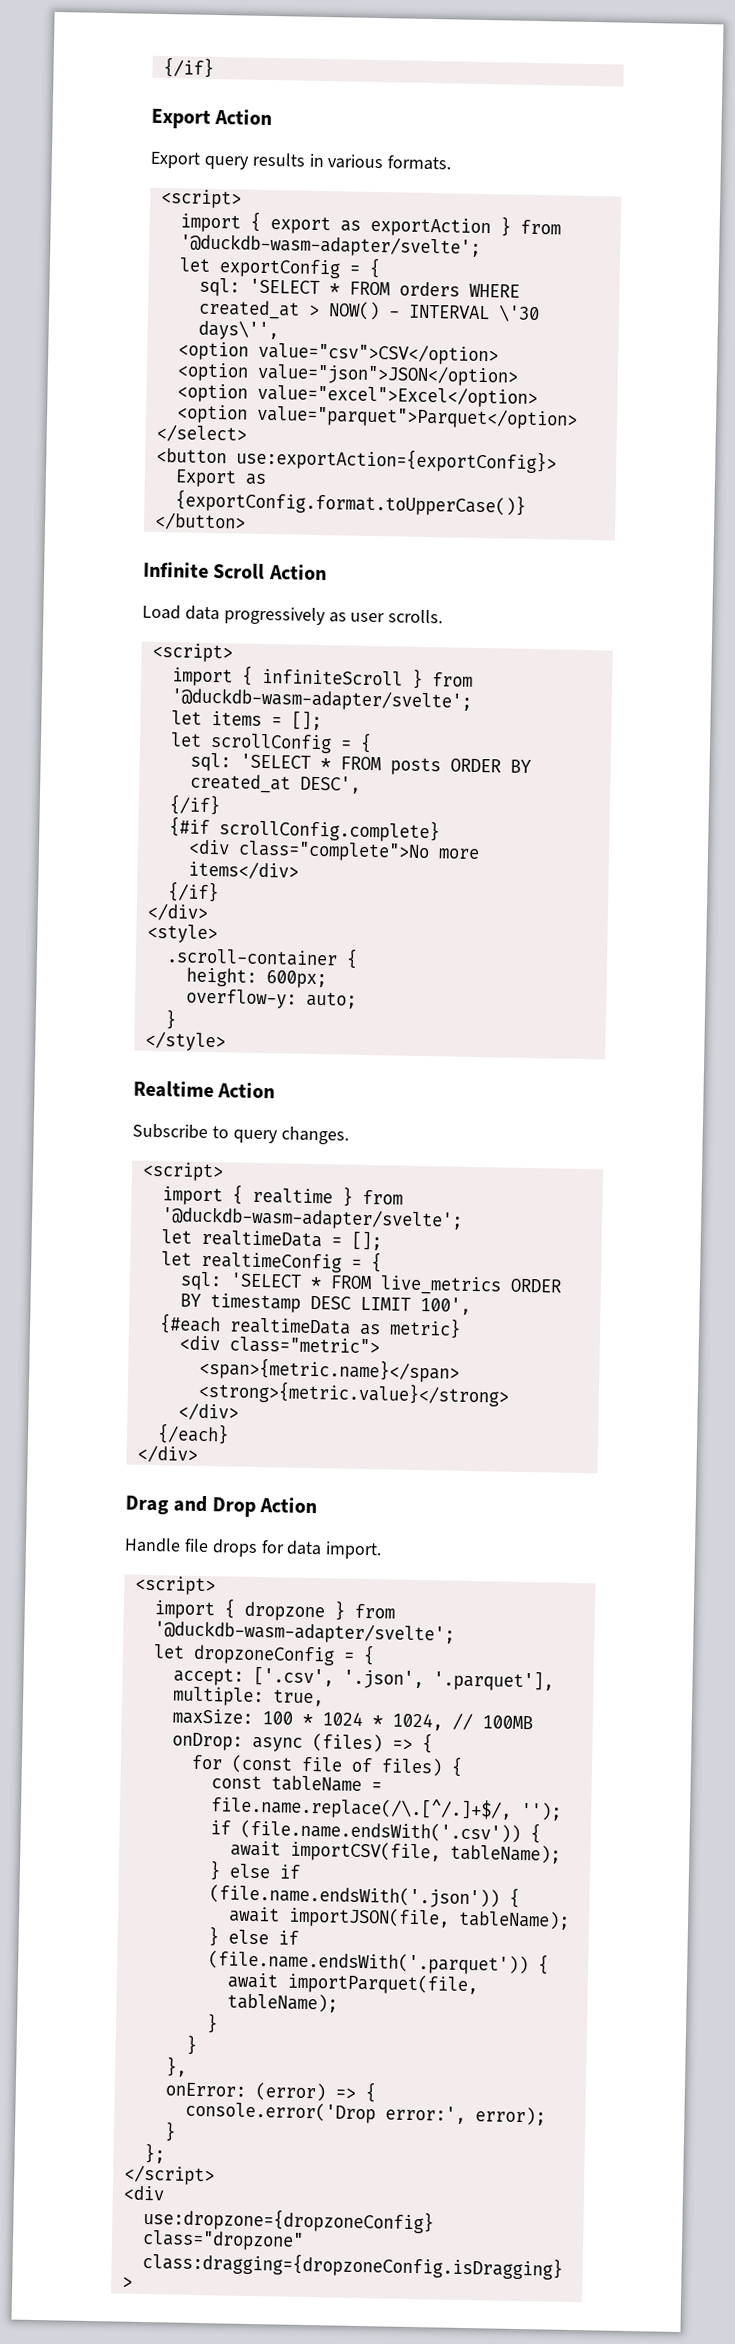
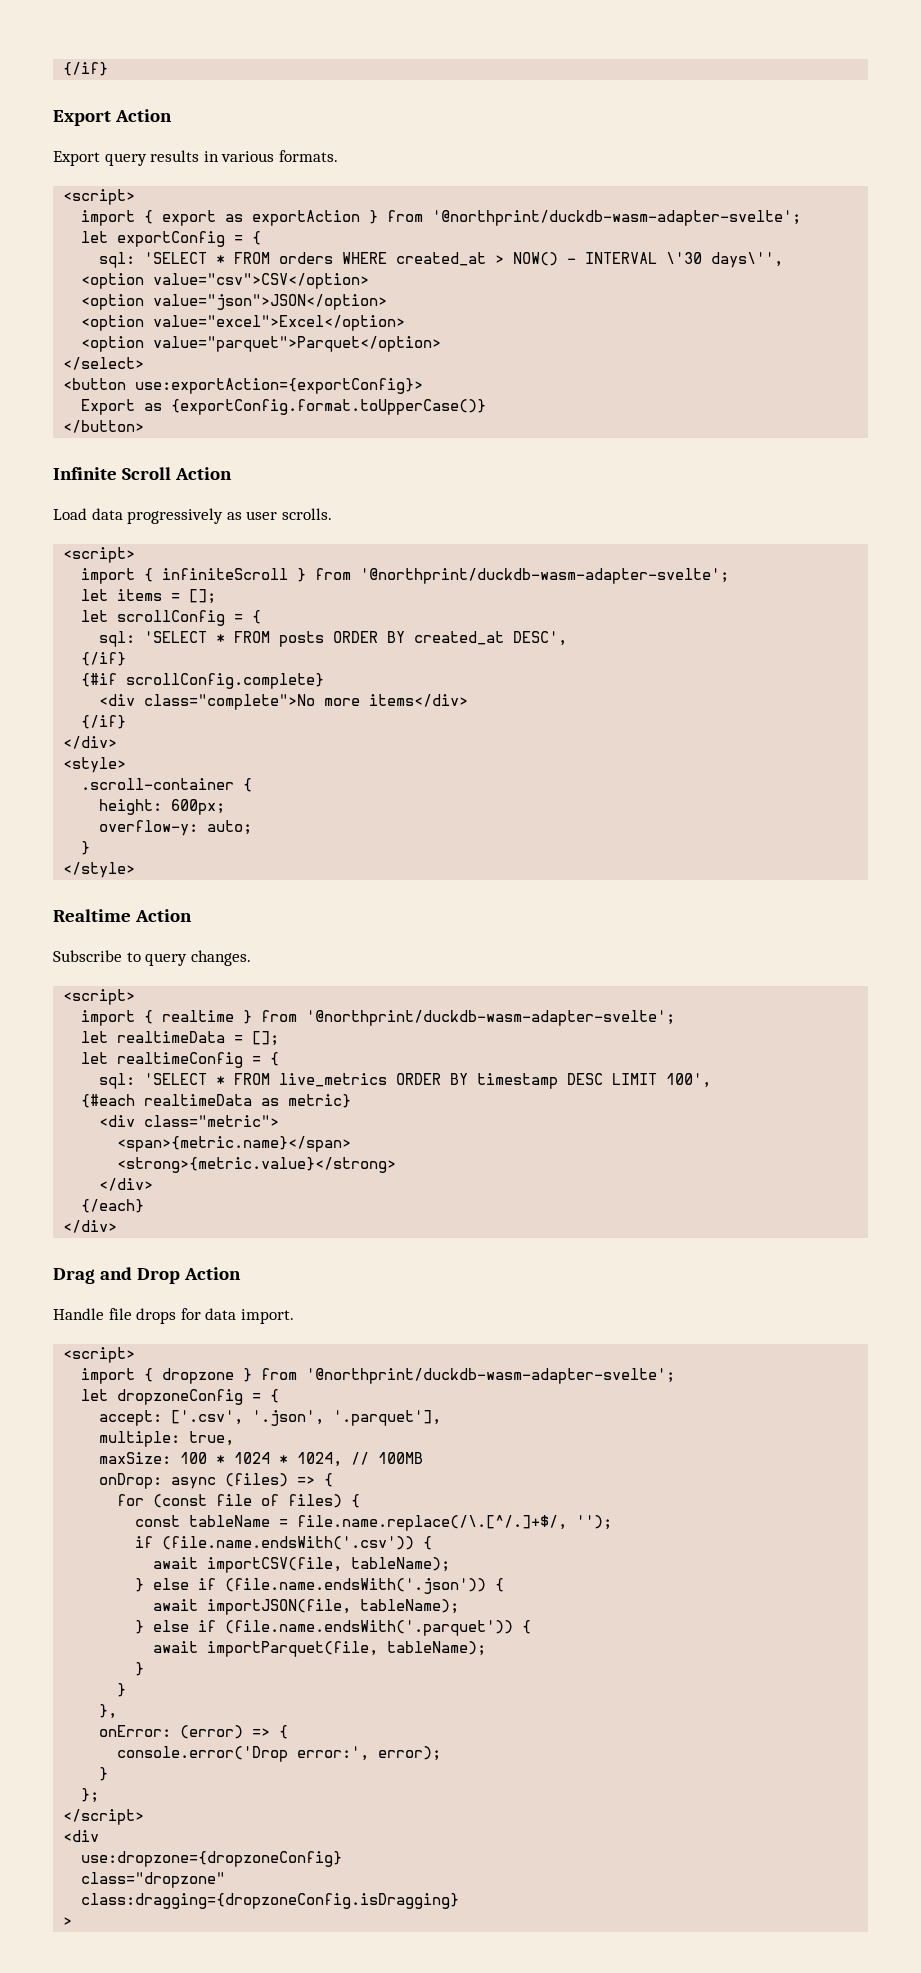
- import { export as exportAction } from '@duckdb-wasm-adapter/svelte';
+ import { export as exportAction } from '@northprint/duckdb-wasm-adapter-svelte';
- import { infiniteScroll } from '@duckdb-wasm-adapter/svelte';
+ import { infiniteScroll } from '@northprint/duckdb-wasm-adapter-svelte';
- import { realtime } from '@duckdb-wasm-adapter/svelte';
+ import { realtime } from '@northprint/duckdb-wasm-adapter-svelte';
- import { dropzone } from '@duckdb-wasm-adapter/svelte';
+ import { dropzone } from '@northprint/duckdb-wasm-adapter-svelte';

